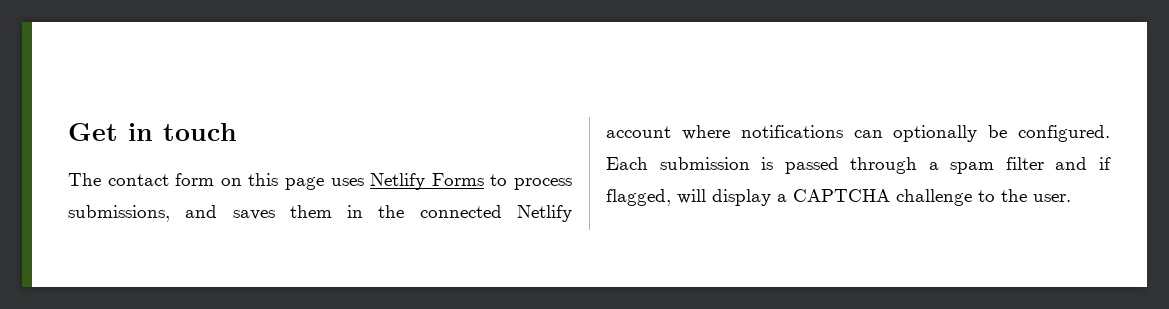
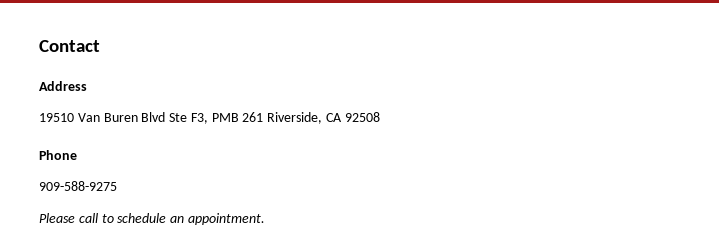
- Get in touch
- The contact form on this page uses Netlify Forms to process submissions, and saves them in the connected Netlify account where notifications can optionally be configured. Each submission is passed through a spam filter and if flagged, will display a CAPTCHA challenge to the user.
+ Contact
+ Address
+ 19510 Van Buren Blvd Ste F3, PMB 261 Riverside, CA 92508
+ Phone
+ 909-588-9275
+ Please call to schedule an appointment.

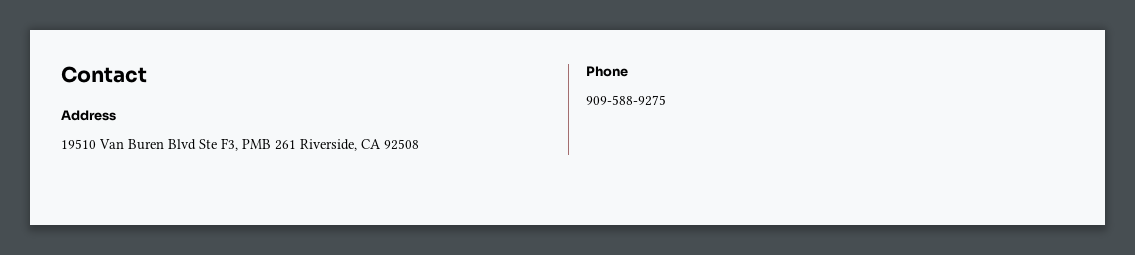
- Please call to schedule an appointment.

